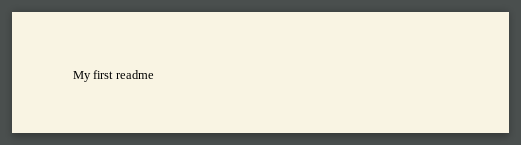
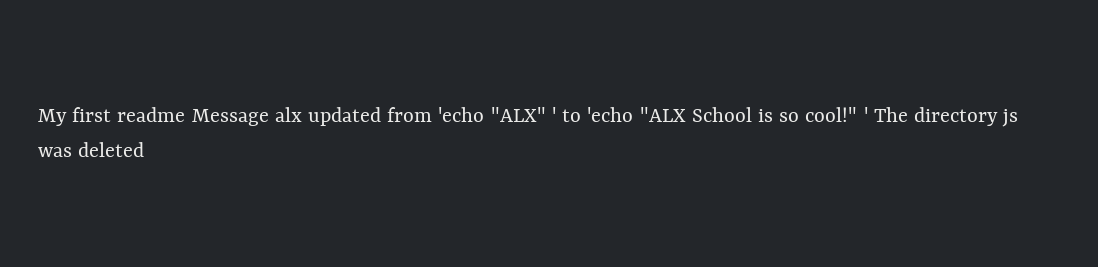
- My first readme
+ My first readme Message alx updated from 'echo "ALX" ' to 'echo "ALX School is so cool!" ' The directory js was deleted

